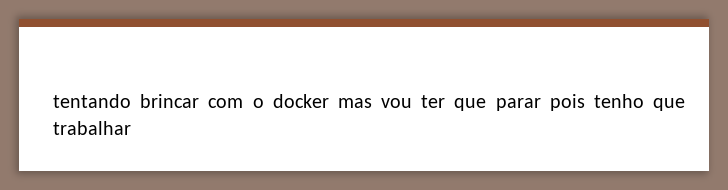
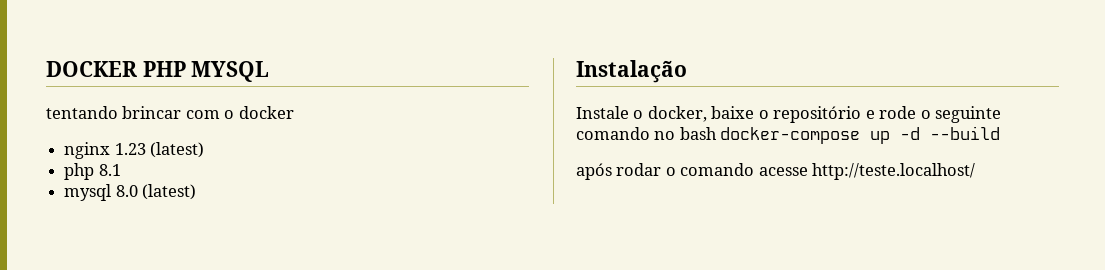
+ DOCKER PHP MYSQL
- tentando brincar com o docker mas vou ter que parar pois tenho que trabalhar
+ tentando brincar com o docker
+ nginx 1.23 (latest)
+ php 8.1
+ mysql 8.0 (latest)
+ Instalação
+ Instale o docker, baixe o repositório e rode o seguinte comando no bash docker-compose up -d --build
+ após rodar o comando acesse http://teste.localhost/

